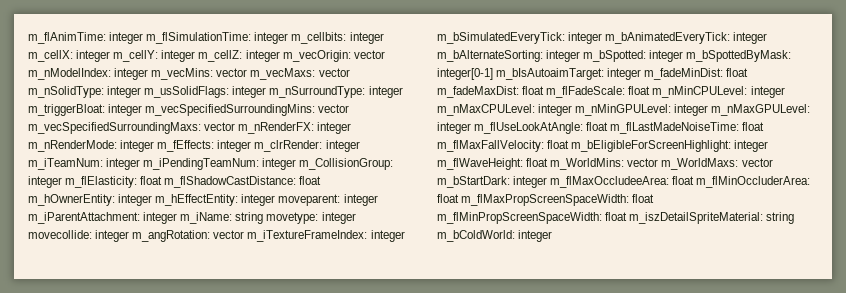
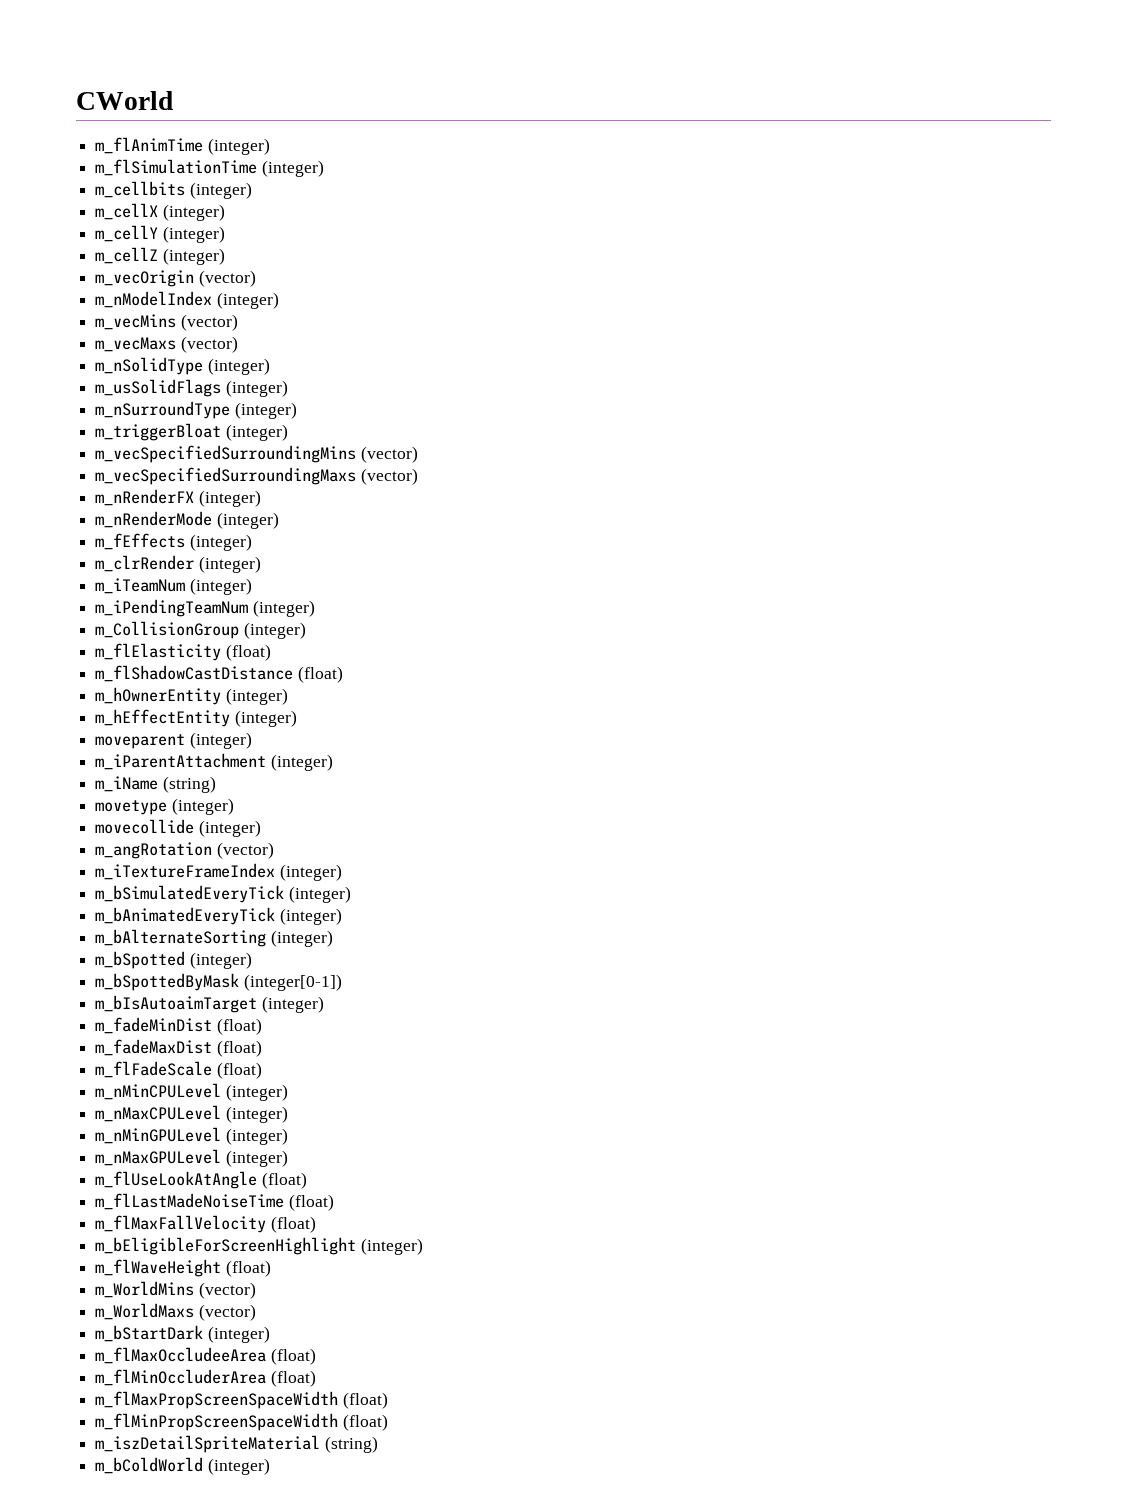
- m_flAnimTime: integer m_flSimulationTime: integer m_cellbits: integer m_cellX: integer m_cellY: integer m_cellZ: integer m_vecOrigin: vector m_nModelIndex: integer m_vecMins: vector m_vecMaxs: vector m_nSolidType: integer m_usSolidFlags: integer m_nSurroundType: integer m_triggerBloat: integer m_vecSpecifiedSurroundingMins: vector m_vecSpecifiedSurroundingMaxs: vector m_nRenderFX: integer m_nRenderMode: integer m_fEffects: integer m_clrRender: integer m_iTeamNum: integer m_iPendingTeamNum: integer m_CollisionGroup: integer m_flElasticity: float m_flShadowCastDistance: float m_hOwnerEntity: integer m_hEffectEntity: integer moveparent: integer m_iParentAttachment: integer m_iName: string movetype: integer movecollide: integer m_angRotation: vector m_iTextureFrameIndex: integer m_bSimulatedEveryTick: integer m_bAnimatedEveryTick: integer m_bAlternateSorting: integer m_bSpotted: integer m_bSpottedByMask: integer[0-1] m_bIsAutoaimTarget: integer m_fadeMinDist: float m_fadeMaxDist: float m_flFadeScale: float m_nMinCPULevel: integer m_nMaxCPULevel: integer m_nMinGPULevel: integer m_nMaxGPULevel: integer m_flUseLookAtAngle: float m_flLastMadeNoiseTime: float m_flMaxFallVelocity: float m_bEligibleForScreenHighlight: integer m_flWaveHeight: float m_WorldMins: vector m_WorldMaxs: vector m_bStartDark: integer m_flMaxOccludeeArea: float m_flMinOccluderArea: float m_flMaxPropScreenSpaceWidth: float m_flMinPropScreenSpaceWidth: float m_iszDetailSpriteMaterial: string m_bColdWorld: integer
+ CWorld
+ m_flAnimTime (integer)
+ m_flSimulationTime (integer)
+ m_cellbits (integer)
+ m_cellX (integer)
+ m_cellY (integer)
+ m_cellZ (integer)
+ m_vecOrigin (vector)
+ m_nModelIndex (integer)
+ m_vecMins (vector)
+ m_vecMaxs (vector)
+ m_nSolidType (integer)
+ m_usSolidFlags (integer)
+ m_nSurroundType (integer)
+ m_triggerBloat (integer)
+ m_vecSpecifiedSurroundingMins (vector)
+ m_vecSpecifiedSurroundingMaxs (vector)
+ m_nRenderFX (integer)
+ m_nRenderMode (integer)
+ m_fEffects (integer)
+ m_clrRender (integer)
+ m_iTeamNum (integer)
+ m_iPendingTeamNum (integer)
+ m_CollisionGroup (integer)
+ m_flElasticity (float)
+ m_flShadowCastDistance (float)
+ m_hOwnerEntity (integer)
+ m_hEffectEntity (integer)
+ moveparent (integer)
+ m_iParentAttachment (integer)
+ m_iName (string)
+ movetype (integer)
+ movecollide (integer)
+ m_angRotation (vector)
+ m_iTextureFrameIndex (integer)
+ m_bSimulatedEveryTick (integer)
+ m_bAnimatedEveryTick (integer)
+ m_bAlternateSorting (integer)
+ m_bSpotted (integer)
+ m_bSpottedByMask (integer[0-1])
+ m_bIsAutoaimTarget (integer)
+ m_fadeMinDist (float)
+ m_fadeMaxDist (float)
+ m_flFadeScale (float)
+ m_nMinCPULevel (integer)
+ m_nMaxCPULevel (integer)
+ m_nMinGPULevel (integer)
+ m_nMaxGPULevel (integer)
+ m_flUseLookAtAngle (float)
+ m_flLastMadeNoiseTime (float)
+ m_flMaxFallVelocity (float)
+ m_bEligibleForScreenHighlight (integer)
+ m_flWaveHeight (float)
+ m_WorldMins (vector)
+ m_WorldMaxs (vector)
+ m_bStartDark (integer)
+ m_flMaxOccludeeArea (float)
+ m_flMinOccluderArea (float)
+ m_flMaxPropScreenSpaceWidth (float)
+ m_flMinPropScreenSpaceWidth (float)
+ m_iszDetailSpriteMaterial (string)
+ m_bColdWorld (integer)

